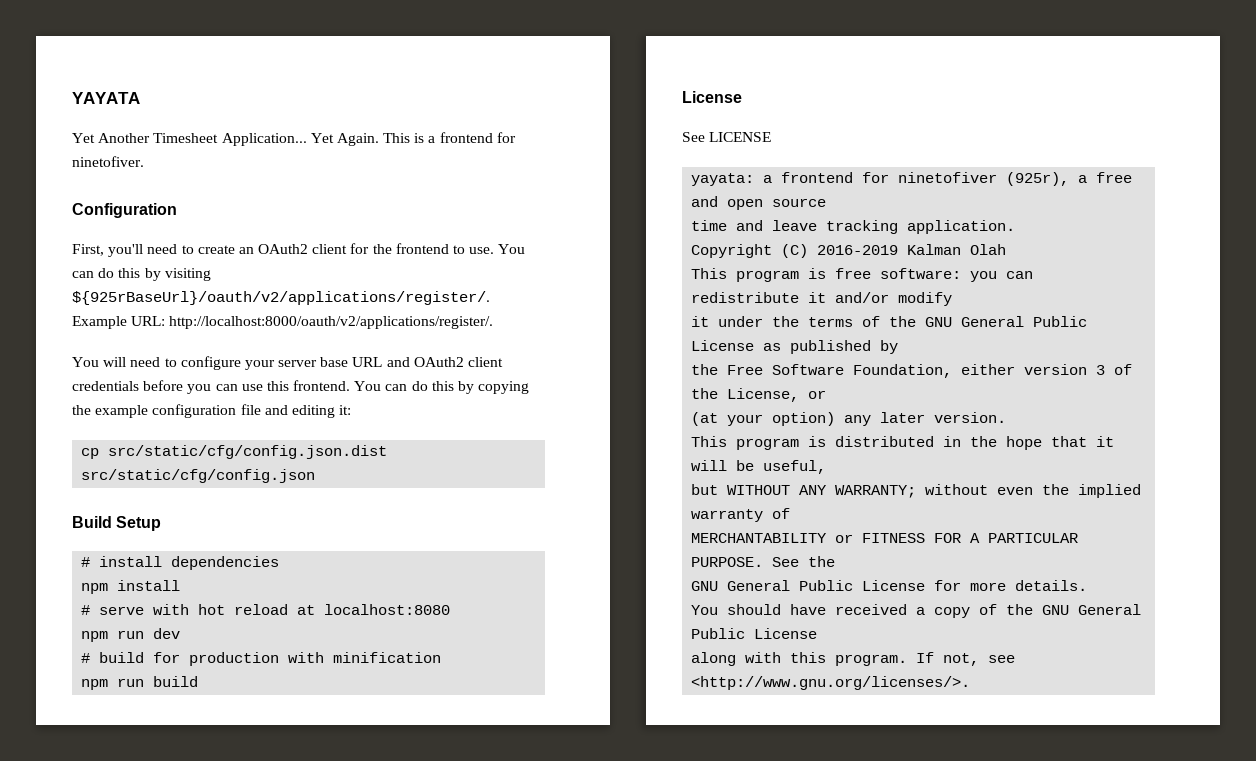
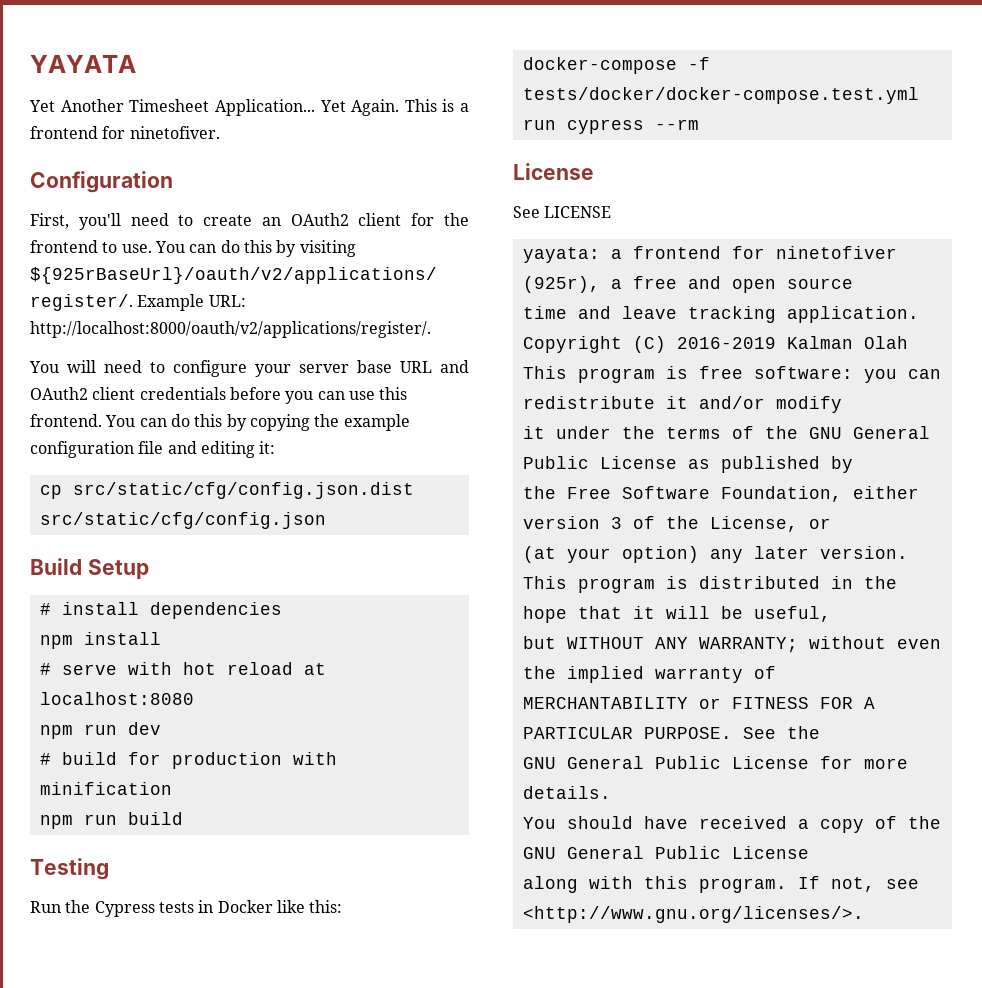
+ Testing
+ Run the Cypress tests in Docker like this:
+ docker-compose -f tests/docker/docker-compose.test.yml run cypress --rm

